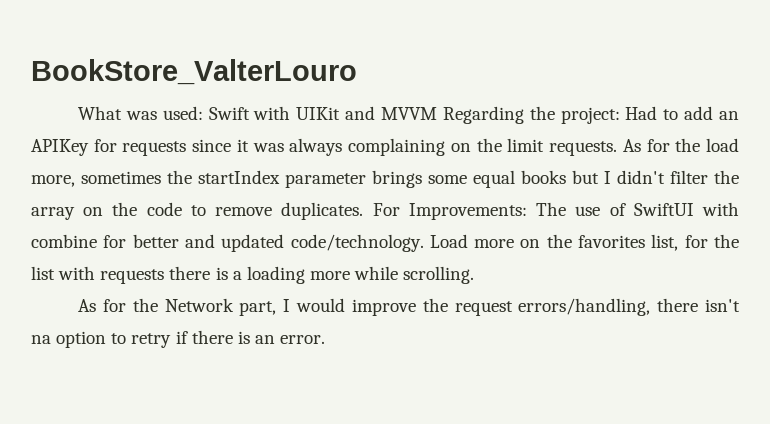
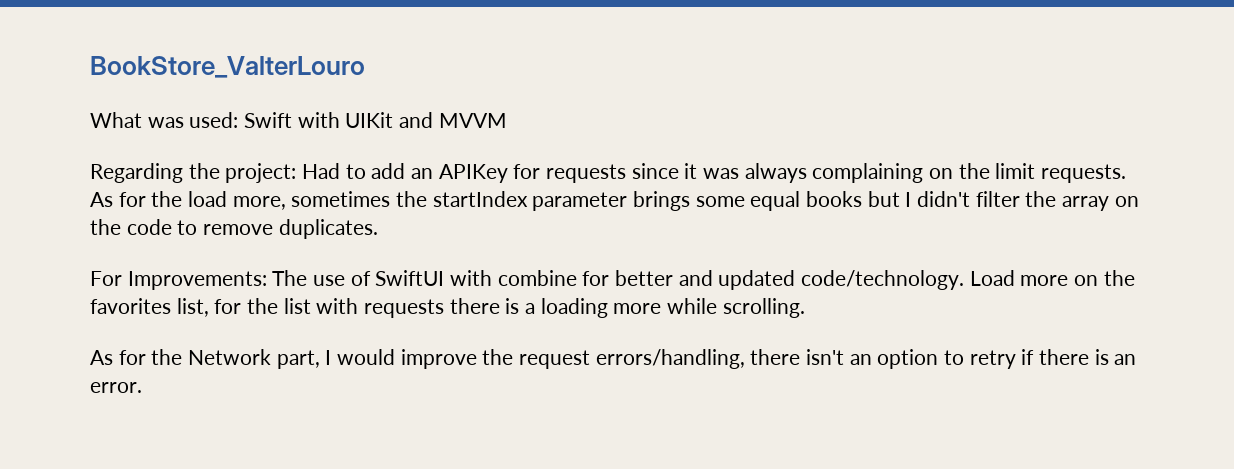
- What was used: Swift with UIKit and MVVM Regarding the project: Had to add an APIKey for requests since it was always complaining on the limit requests.
+ What was used: Swift with UIKit and MVVM
+ Regarding the project: Had to add an APIKey for requests since it was always complaining on the limit requests.
- As for the load more, sometimes the startIndex parameter brings some equal books but I didn't filter the array on the code to remove duplicates. For Improvements: The use of SwiftUI with combine for better and updated code/technology.
+ As for the load more, sometimes the startIndex parameter brings some equal books but I didn't filter the array on the code to remove duplicates.
+ For Improvements: The use of SwiftUI with combine for better and updated code/technology.
- As for the Network part, I would improve the request errors/handling, there isn't na option to retry if there is an error.
+ As for the Network part, I would improve the request errors/handling, there isn't an option to retry if there is an error.

